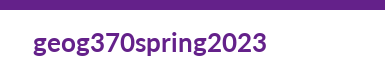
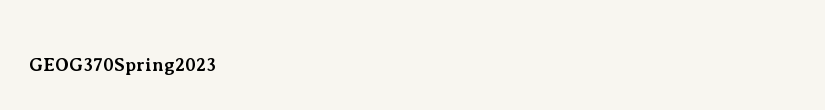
- geog370spring2023
+ GEOG370Spring2023

